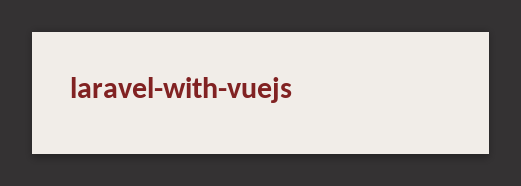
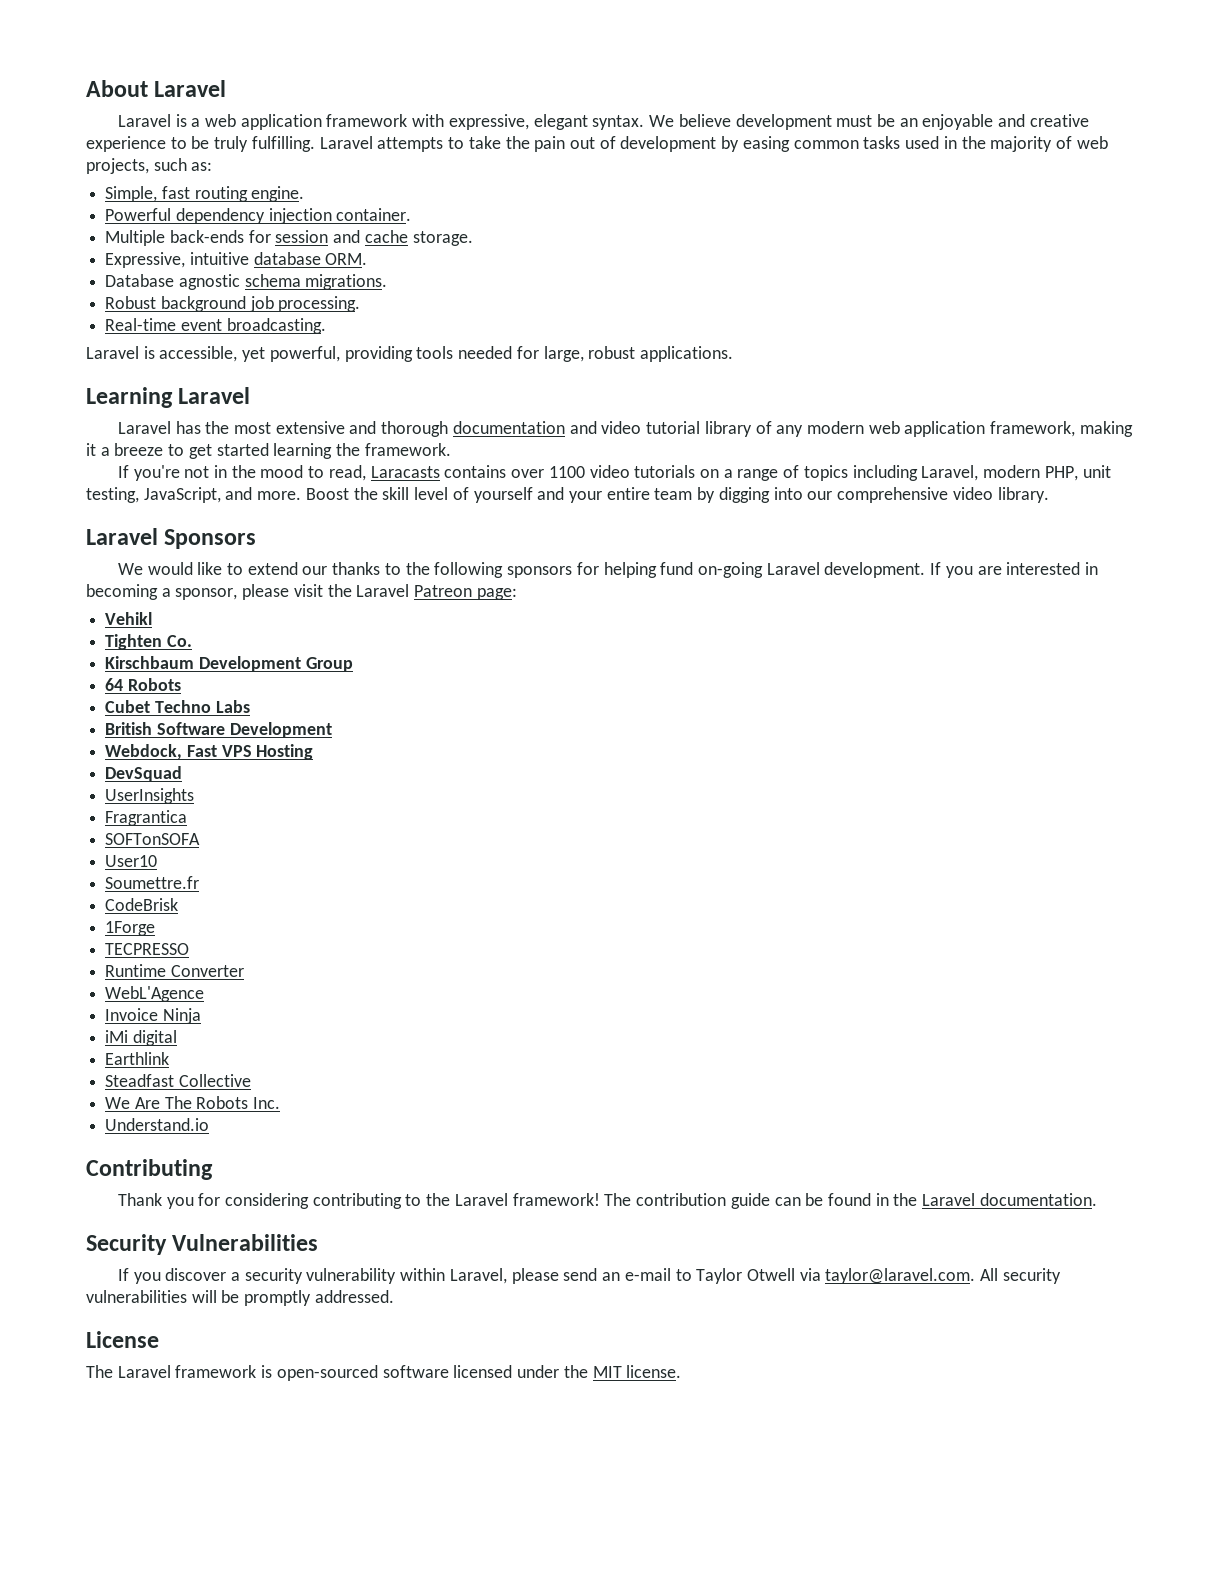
- laravel-with-vuejs
+ About Laravel
+ Laravel is a web application framework with expressive, elegant syntax. We believe development must be an enjoyable and creative experience to be truly fulfilling. Laravel attempts to take the pain out of development by easing common tasks used in the majority of web projects, such as:
+ Simple, fast routing engine.
+ Powerful dependency injection container.
+ Multiple back-ends for session and cache storage.
+ Expressive, intuitive database ORM.
+ Database agnostic schema migrations.
+ Robust background job processing.
+ Real-time event broadcasting.
+ Laravel is accessible, yet powerful, providing tools needed for large, robust applications.
+ Learning Laravel
+ Laravel has the most extensive and thorough documentation and video tutorial library of any modern web application framework, making it a breeze to get started learning the framework.
+ If you're not in the mood to read, Laracasts contains over 1100 video tutorials on a range of topics including Laravel, modern PHP, unit testing, JavaScript, and more. Boost the skill level of yourself and your entire team by digging into our comprehensive video library.
+ Laravel Sponsors
+ We would like to extend our thanks to the following sponsors for helping fund on-going Laravel development. If you are interested in becoming a sponsor, please visit the Laravel Patreon page:
+ Vehikl
+ Tighten Co.
+ Kirschbaum Development Group
+ 64 Robots
+ Cubet Techno Labs
+ British Software Development
+ Webdock, Fast VPS Hosting
+ DevSquad
+ UserInsights
+ Fragrantica
+ SOFTonSOFA
+ User10
+ Soumettre.fr
+ CodeBrisk
+ 1Forge
+ TECPRESSO
+ Runtime Converter
+ WebL'Agence
+ Invoice Ninja
+ iMi digital
+ Earthlink
+ Steadfast Collective
+ We Are The Robots Inc.
+ Understand.io
+ Contributing
+ Thank you for considering contributing to the Laravel framework! The contribution guide can be found in the Laravel documentation.
+ Security Vulnerabilities
+ If you discover a security vulnerability within Laravel, please send an e-mail to Taylor Otwell via taylor@laravel.com. All security vulnerabilities will be promptly addressed.
+ License
+ The Laravel framework is open-sourced software licensed under the MIT license.

